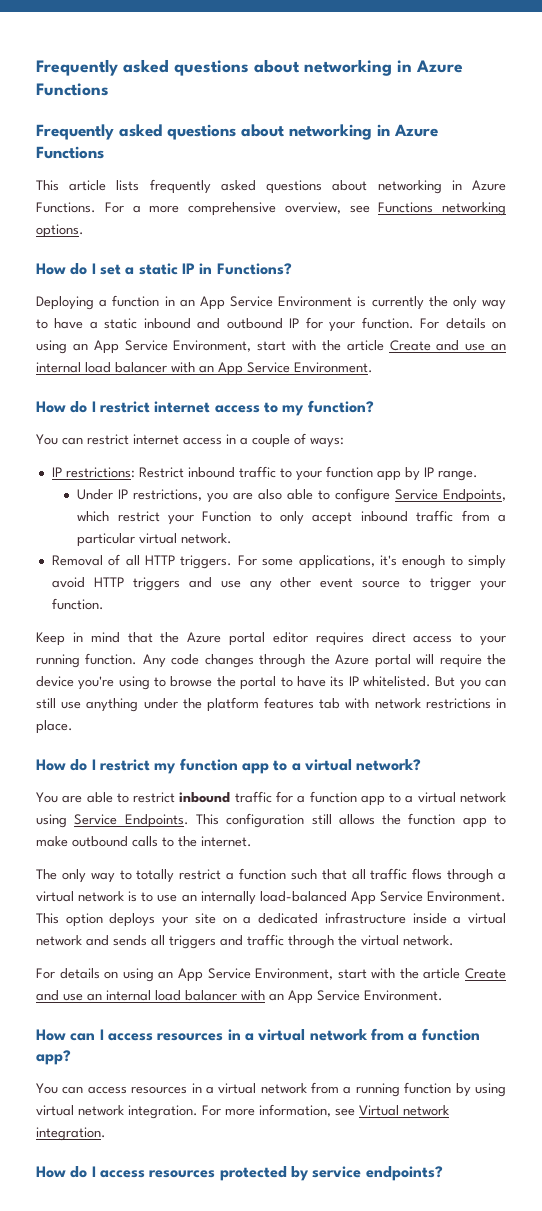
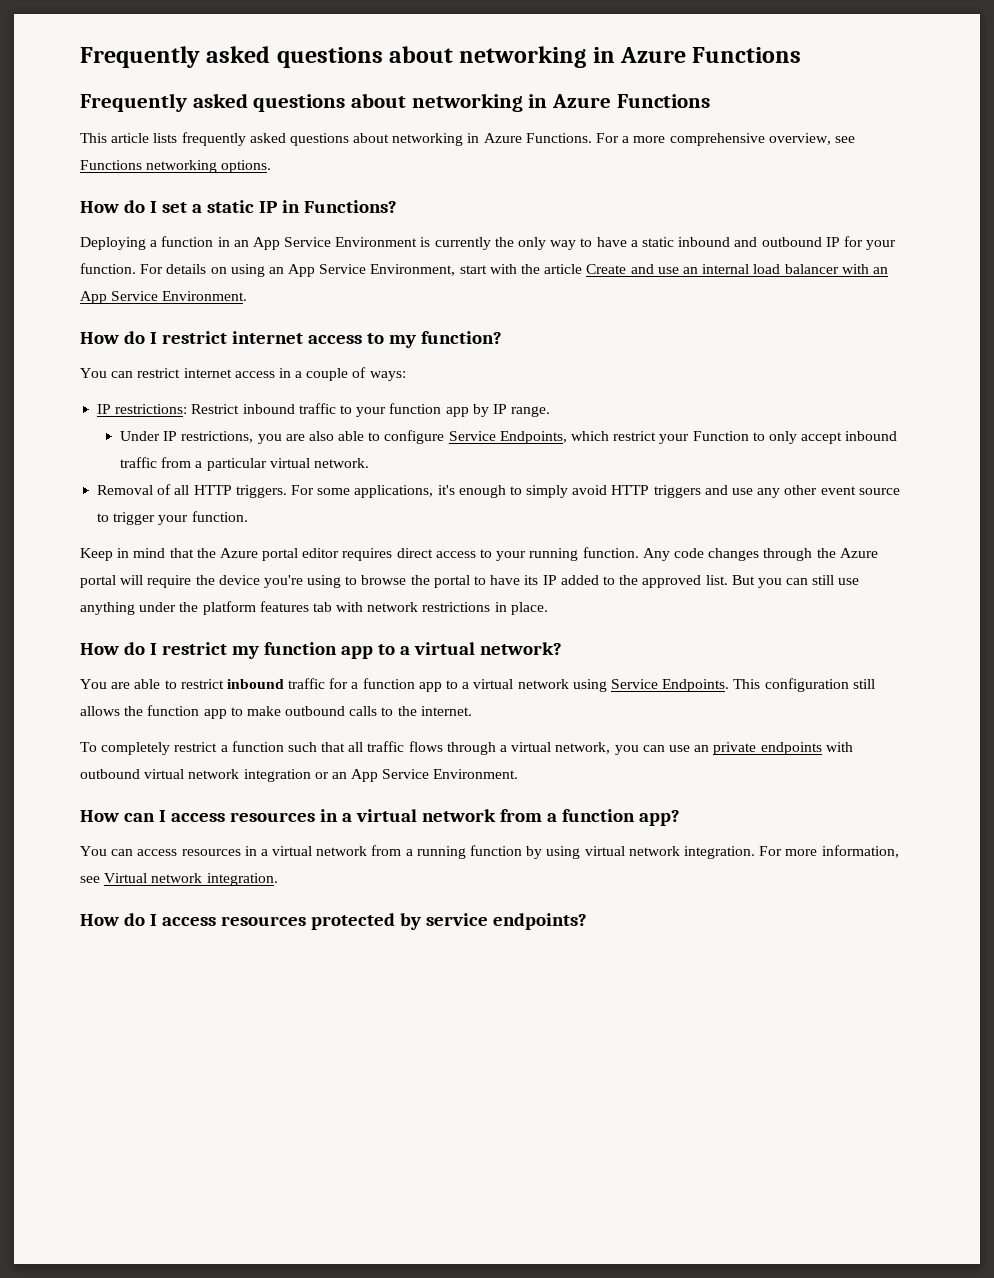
- Any code changes through the Azure portal will require the device you're using to browse the portal to have its IP whitelisted.
+ Any code changes through the Azure portal will require the device you're using to browse the portal to have its IP added to the approved list.
- The only way to totally restrict a function such that all traffic flows through a virtual network is to use an internally load-balanced App Service Environment. This option deploys your site on a dedicated infrastructure inside a virtual network and sends all triggers and traffic through the virtual network.
- For details on using an App Service Environment, start with the article Create and use an internal load balancer with an App Service Environment.
+ To completely restrict a function such that all traffic flows through a virtual network, you can use an private endpoints with outbound virtual network integration or an App Service Environment.

